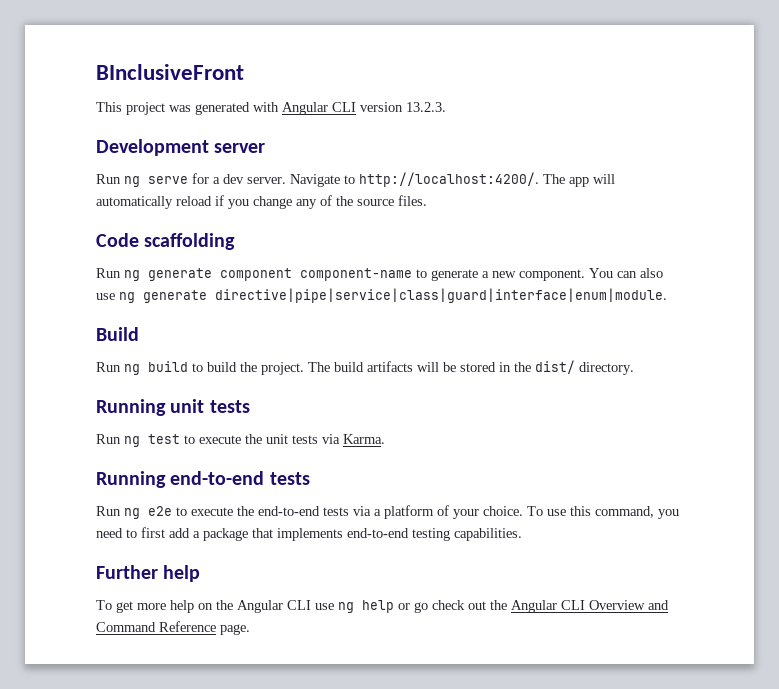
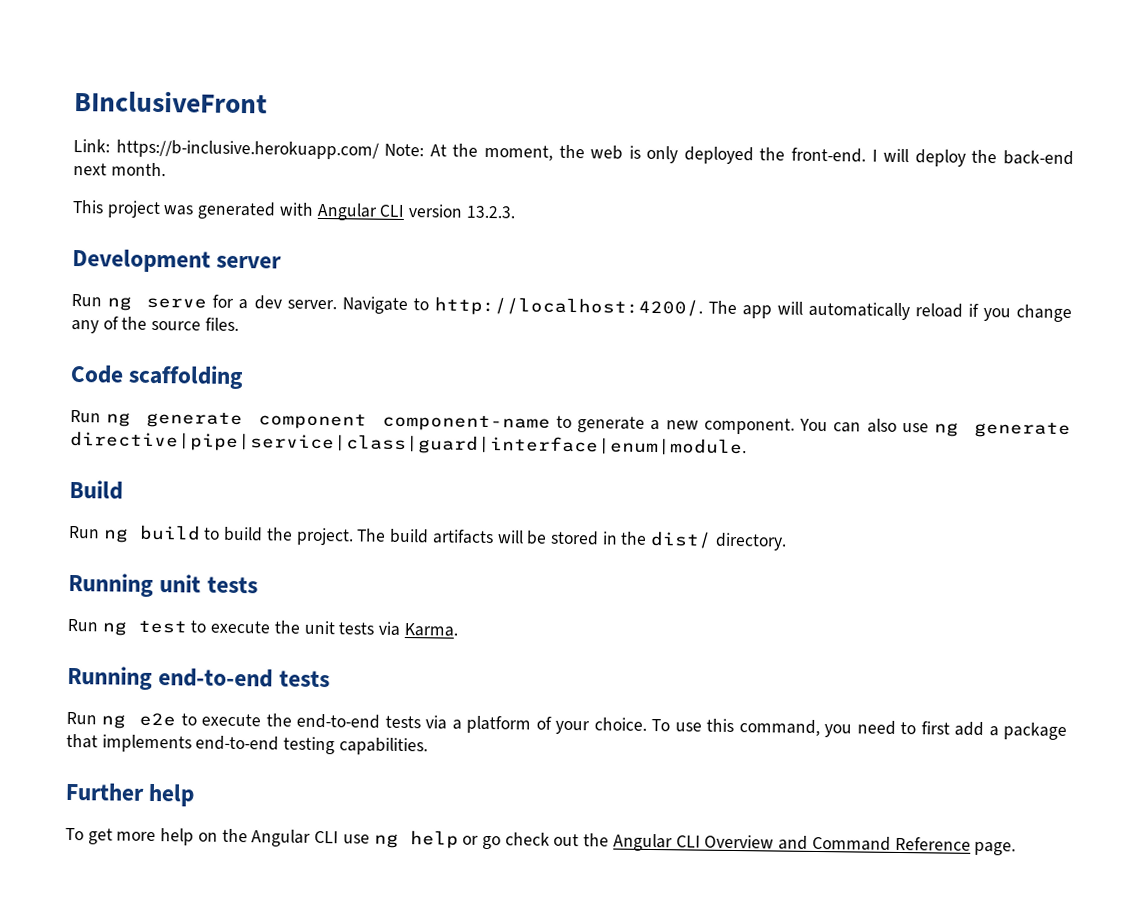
+ Link: https://b-inclusive.herokuapp.com/ Note: At the moment, the web is only deployed the front-end. I will deploy the back-end next month.

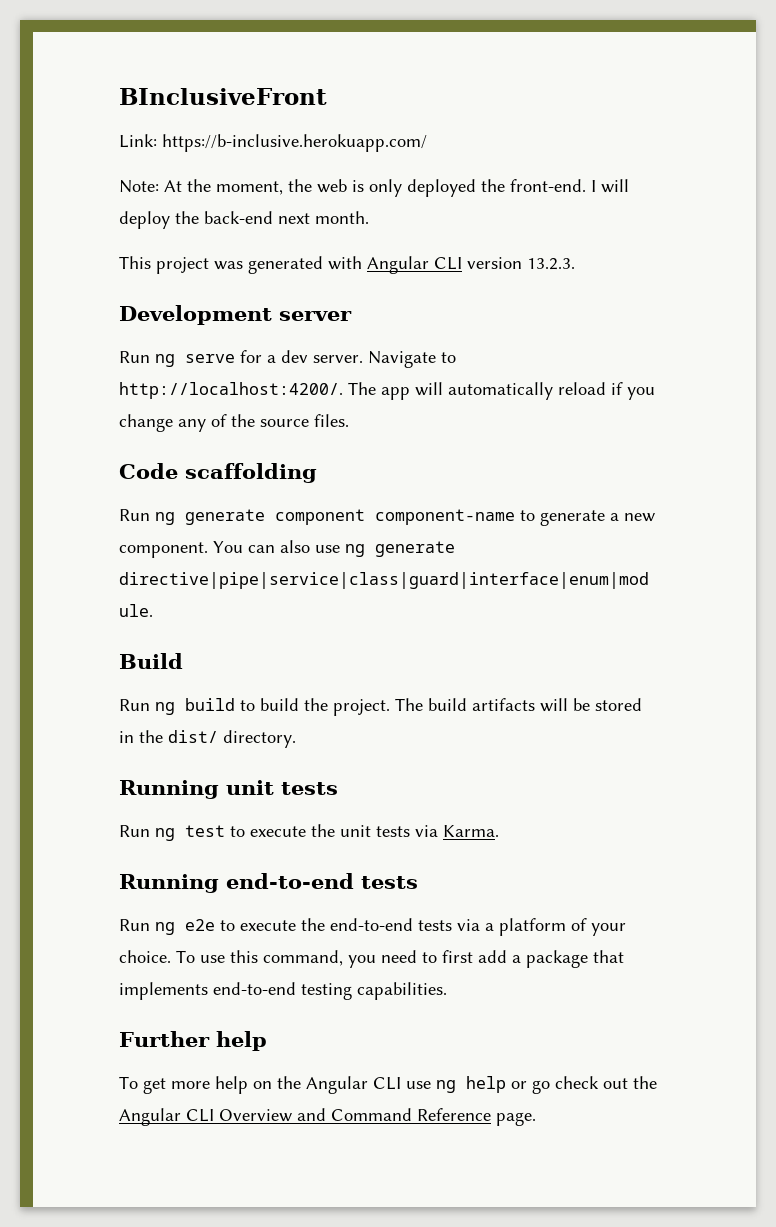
- Link: https://b-inclusive.herokuapp.com/ Note: At the moment, the web is only deployed the front-end.
+ Link: https://b-inclusive.herokuapp.com/
+ Note: At the moment, the web is only deployed the front-end.

